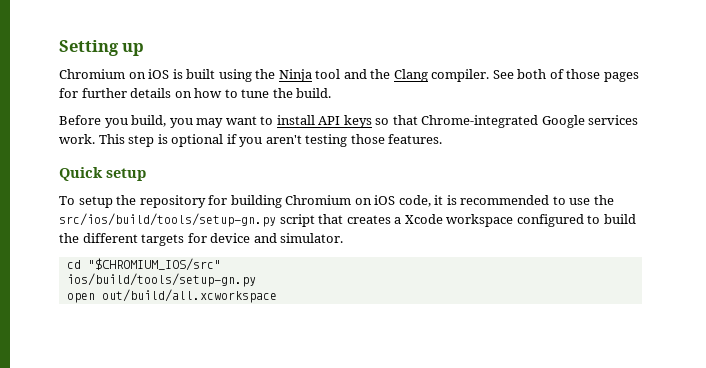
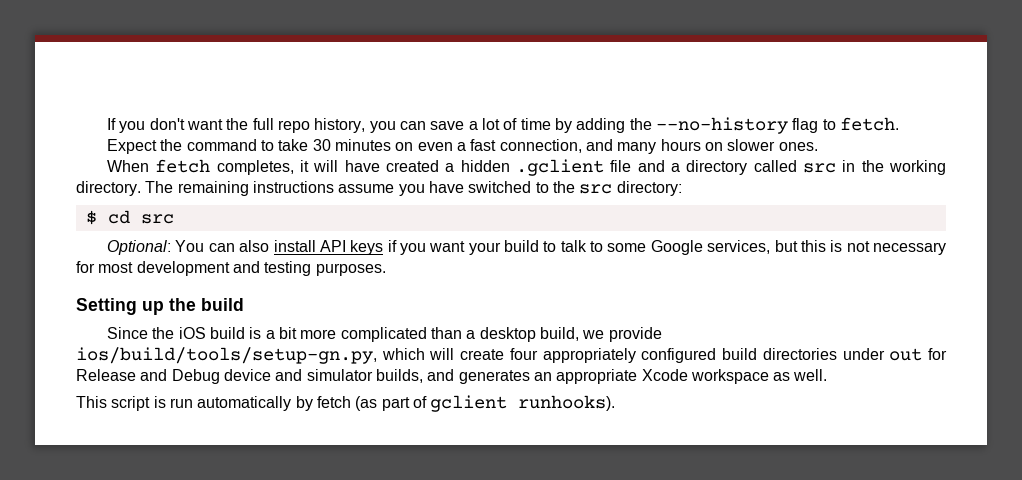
- Setting up
- Chromium on iOS is built using the Ninja tool and the Clang compiler. See both of those pages for further details on how to tune the build.
- Before you build, you may want to install API keys so that Chrome-integrated Google services work. This step is optional if you aren't testing those features.
- Quick setup
- To setup the repository for building Chromium on iOS code, it is recommended to use the src/ios/build/tools/setup-gn.py script that creates a Xcode workspace configured to build the different targets for device and simulator.
- cd "$CHROMIUM_IOS/src"
- ios/build/tools/setup-gn.py
- open out/build/all.xcworkspace
+ If you don't want the full repo history, you can save a lot of time by adding the --no-history flag to fetch.
+ Expect the command to take 30 minutes on even a fast connection, and many hours on slower ones.
+ When fetch completes, it will have created a hidden .gclient file and a directory called src in the working directory. The remaining instructions assume you have switched to the src directory:
+ $ cd src
+ Optional: You can also install API keys if you want your build to talk to some Google services, but this is not necessary for most development and testing purposes.
+ Setting up the build
+ Since the iOS build is a bit more complicated than a desktop build, we provide ios/build/tools/setup-gn.py, which will create four appropriately configured build directories under out for Release and Debug device and simulator builds, and generates an appropriate Xcode workspace as well.
+ This script is run automatically by fetch (as part of gclient runhooks).

